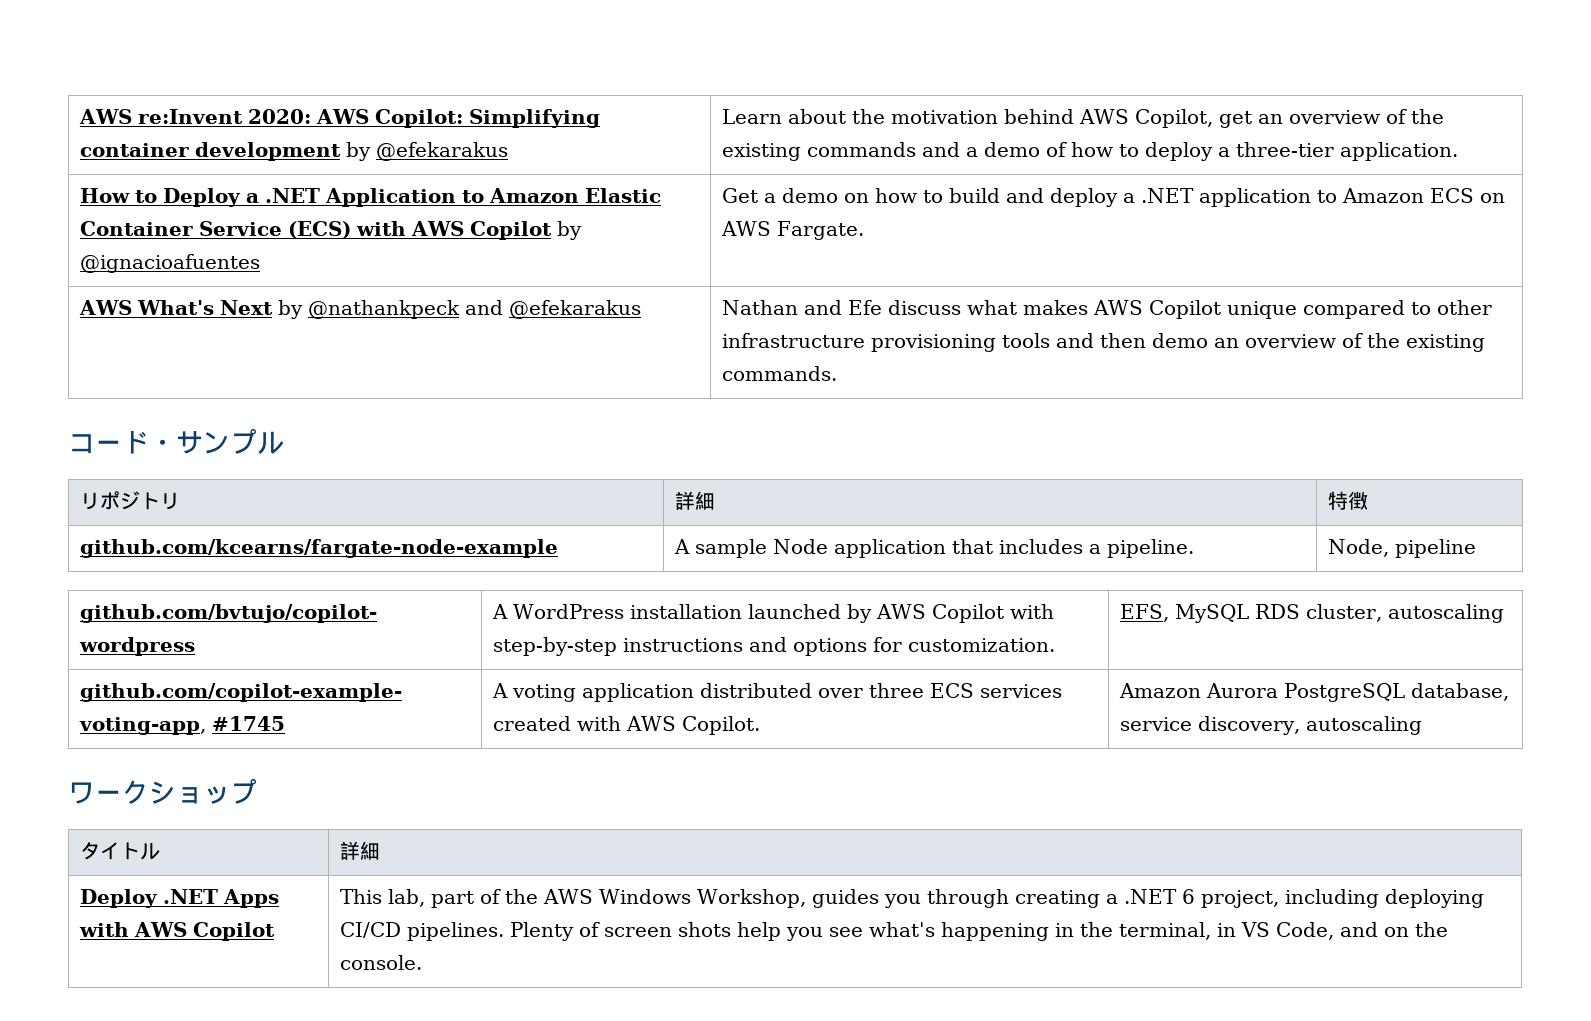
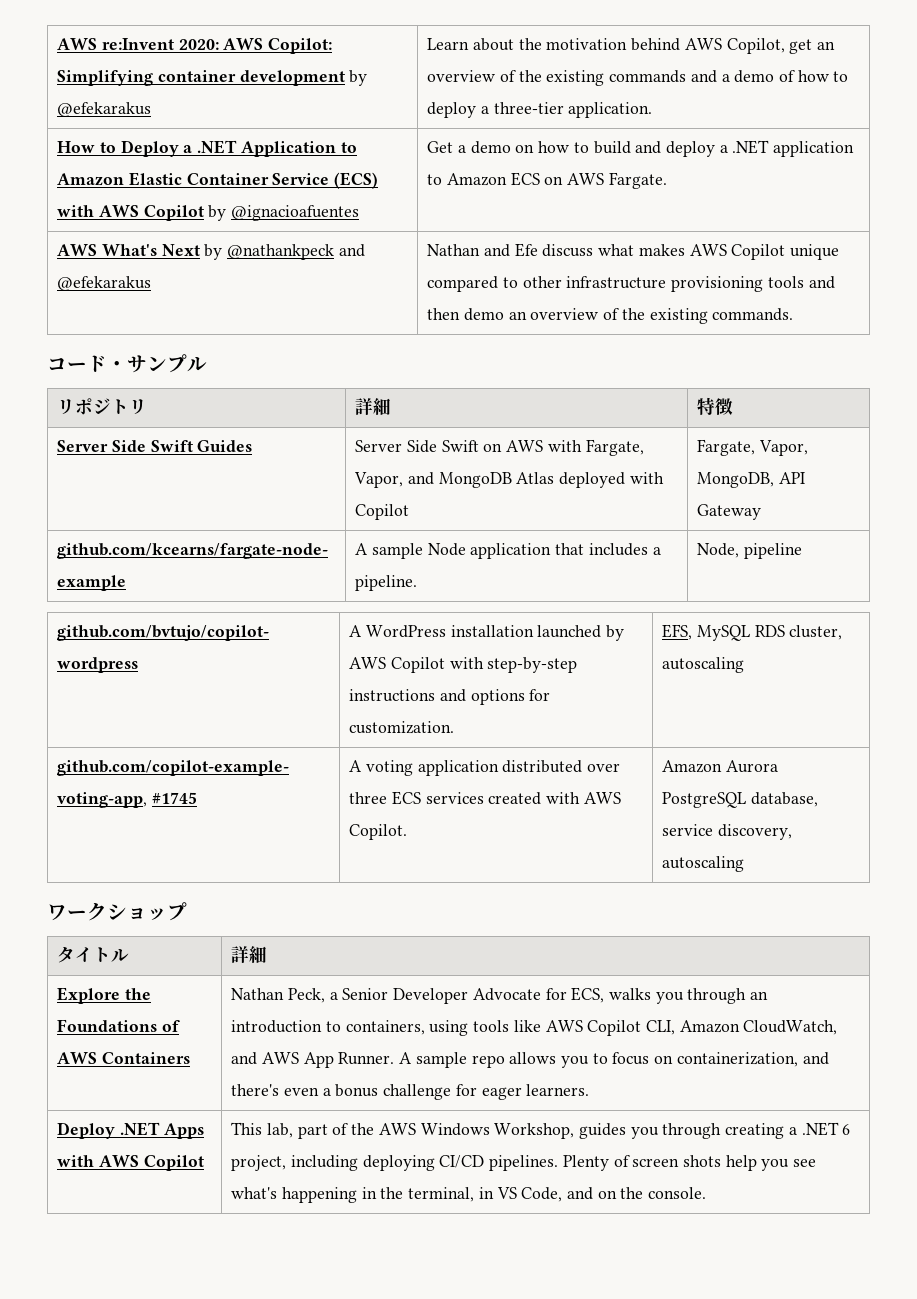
+ Server Side Swift Guides | Server Side Swift on AWS with Fargate, Vapor, and MongoDB Atlas deployed with Copilot | Fargate, Vapor, MongoDB, API Gateway
+ Explore the Foundations of AWS Containers | Nathan Peck, a Senior Developer Advocate for ECS, walks you through an introduction to containers, using tools like AWS Copilot CLI, Amazon CloudWatch, and AWS App Runner. A sample repo allows you to focus on containerization, and there's even a bonus challenge for eager learners.

